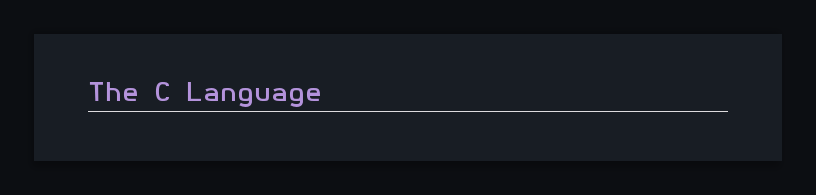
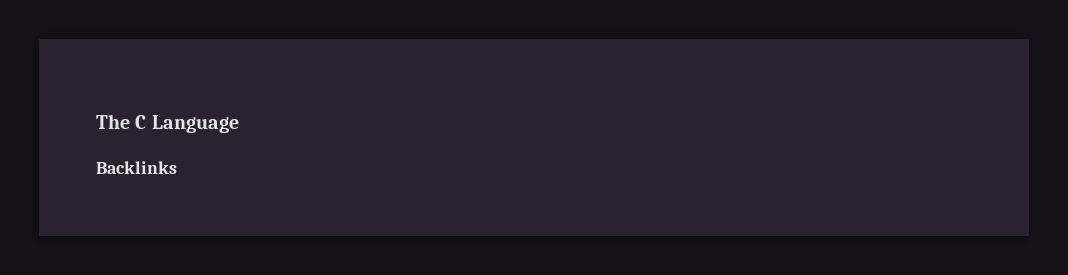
+ Backlinks

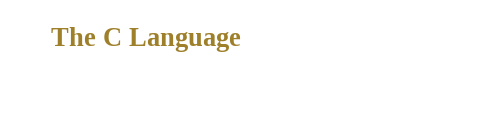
- Backlinks

